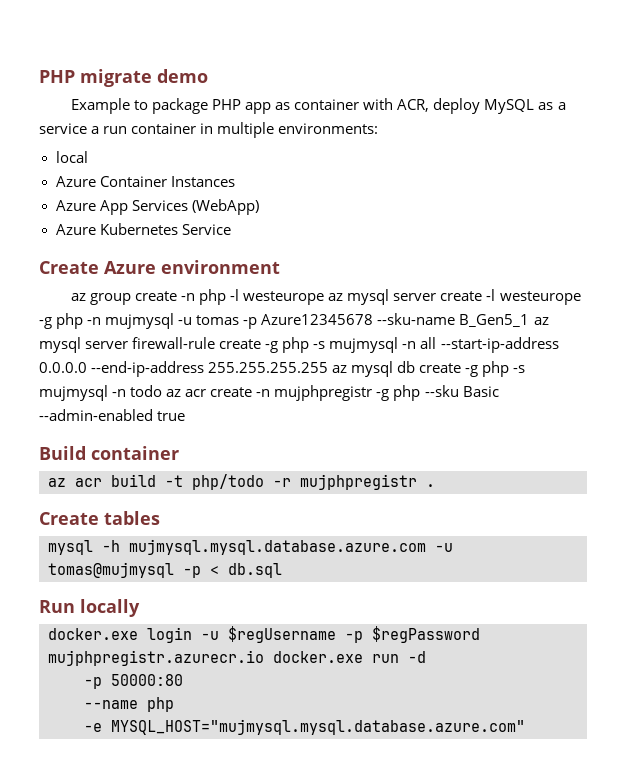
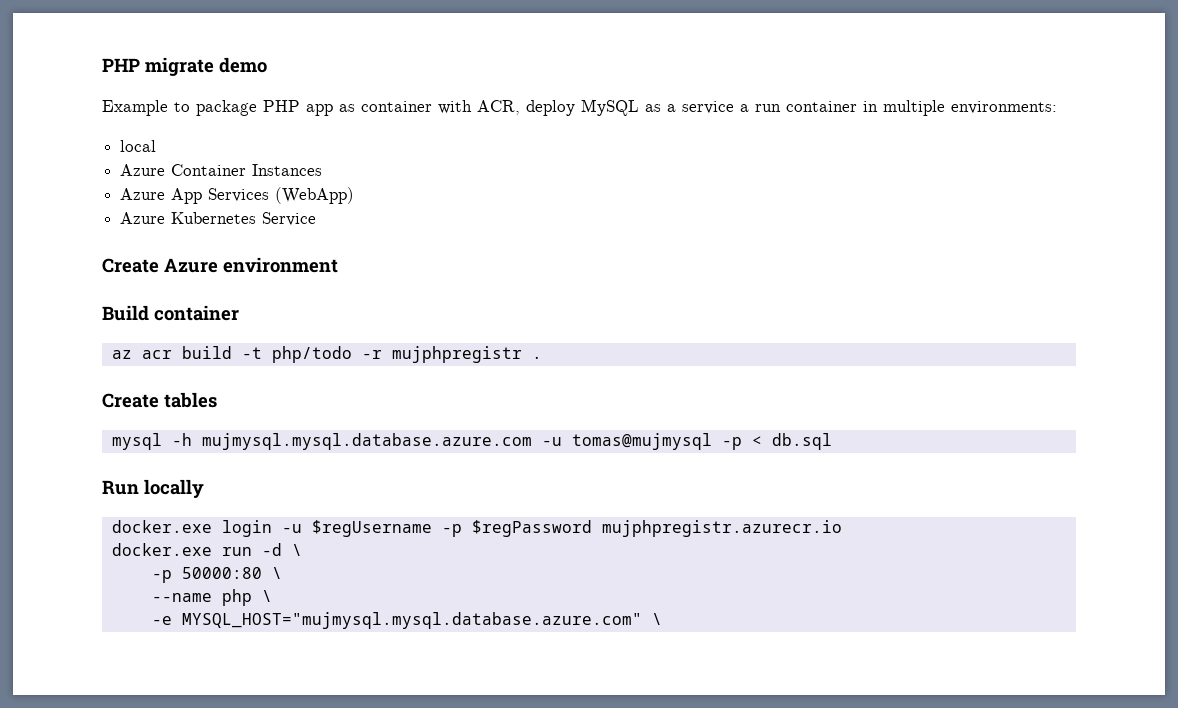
- az group create -n php -l westeurope az mysql server create -l westeurope -g php -n mujmysql -u tomas -p Azure12345678 --sku-name B_Gen5_1 az mysql server firewall-rule create -g php -s mujmysql -n all --start-ip-address 0.0.0.0 --end-ip-address 255.255.255.255 az mysql db create -g php -s mujmysql -n todo az acr create -n mujphpregistr -g php --sku Basic --admin-enabled true
- docker.exe login -u $regUsername -p $regPassword mujphpregistr.azurecr.io docker.exe run -d
+ docker.exe login -u $regUsername -p $regPassword mujphpregistr.azurecr.io
+ docker.exe run -d \
- -p 50000:80
+ -p 50000:80 \
- --name php
+ --name php \
- -e MYSQL_HOST="mujmysql.mysql.database.azure.com"
+ -e MYSQL_HOST="mujmysql.mysql.database.azure.com" \

